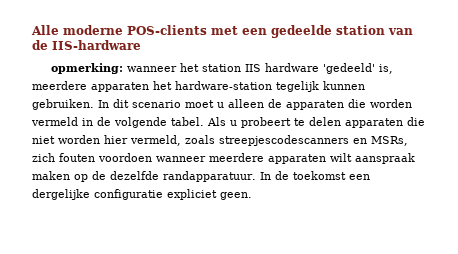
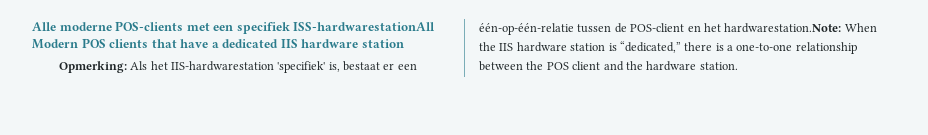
- Alle moderne POS-clients met een gedeelde station van de IIS-hardware
- opmerking: wanneer het station IIS hardware 'gedeeld' is, meerdere apparaten het hardware-station tegelijk kunnen gebruiken. In dit scenario moet u alleen de apparaten die worden vermeld in de volgende tabel. Als u probeert te delen apparaten die niet worden hier vermeld, zoals streepjescodescanners en MSRs, zich fouten voordoen wanneer meerdere apparaten wilt aanspraak maken op de dezelfde randapparatuur. In de toekomst een dergelijke configuratie expliciet geen.
+ Alle moderne POS-clients met een specifiek ISS-hardwarestationAll Modern POS clients that have a dedicated IIS hardware station
+ Opmerking: Als het IIS-hardwarestation 'specifiek' is, bestaat er een één-op-één-relatie tussen de POS-client en het hardwarestation.Note: When the IIS hardware station is “dedicated,” there is a one-to-one relationship between the POS client and the hardware station.

